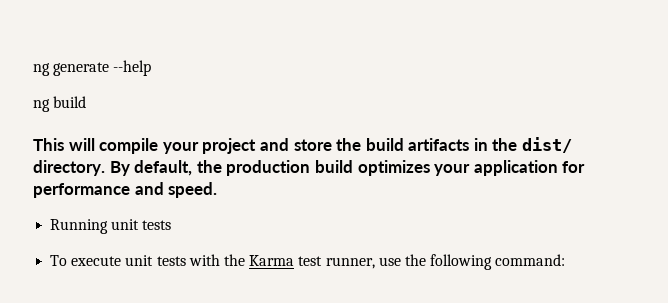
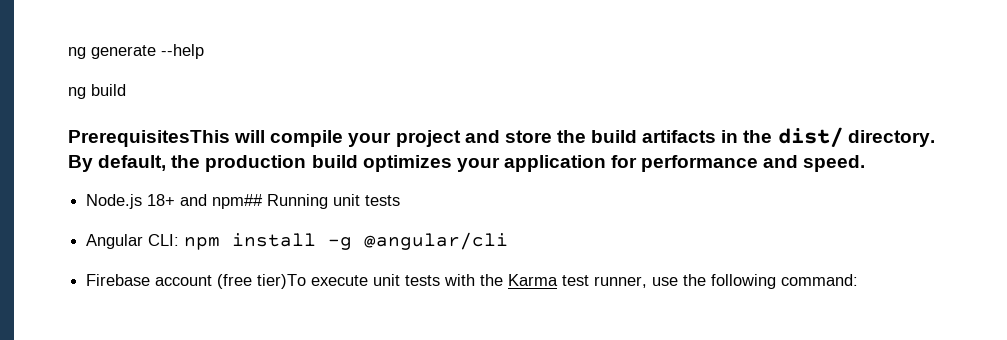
- This will compile your project and store the build artifacts in the dist/ directory.
+ PrerequisitesThis will compile your project and store the build artifacts in the dist/ directory.
- Running unit tests
+ Node.js 18+ and npm## Running unit tests
- To execute unit tests with the Karma test runner, use the following command:
+ Angular CLI: npm install -g @angular/cli
+ Firebase account (free tier)To execute unit tests with the Karma test runner, use the following command:

